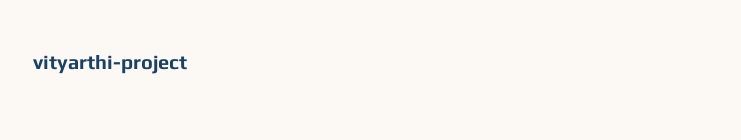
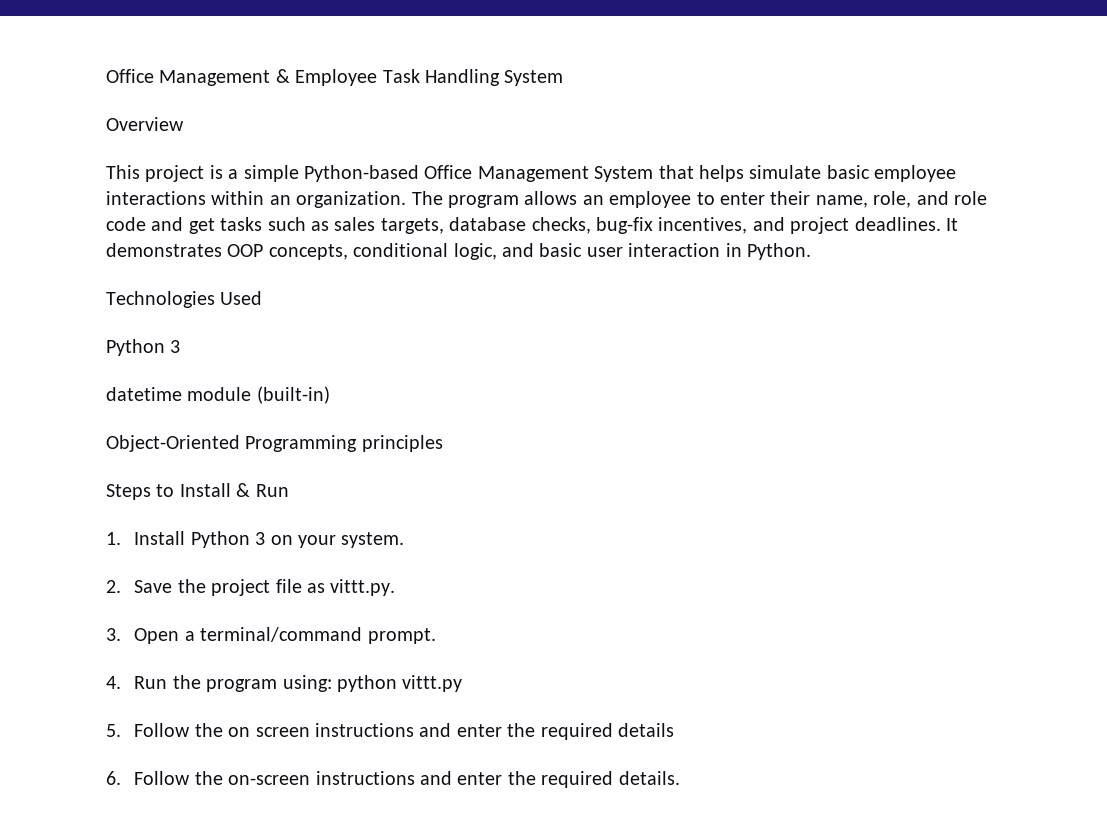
- vityarthi-project
+ Office Management & Employee Task Handling System
+ Overview
+ This project is a simple Python-based Office Management System that helps simulate basic employee interactions within an organization. The program allows an employee to enter their name, role, and role code and get tasks such as sales targets, database checks, bug-fix incentives, and project deadlines. It demonstrates OOP concepts, conditional logic, and basic user interaction in Python.
+ Technologies Used
+ Python 3
+ datetime module (built-in)
+ Object-Oriented Programming principles
+ Steps to Install & Run
+ 1. Install Python 3 on your system.
+ 2. Save the project file as vittt.py.
+ 3. Open a terminal/command prompt.
+ 4. Run the program using: python vittt.py
+ 5. Follow the on screen instructions and enter the required details
+ 6. Follow the on-screen instructions and enter the required details.

